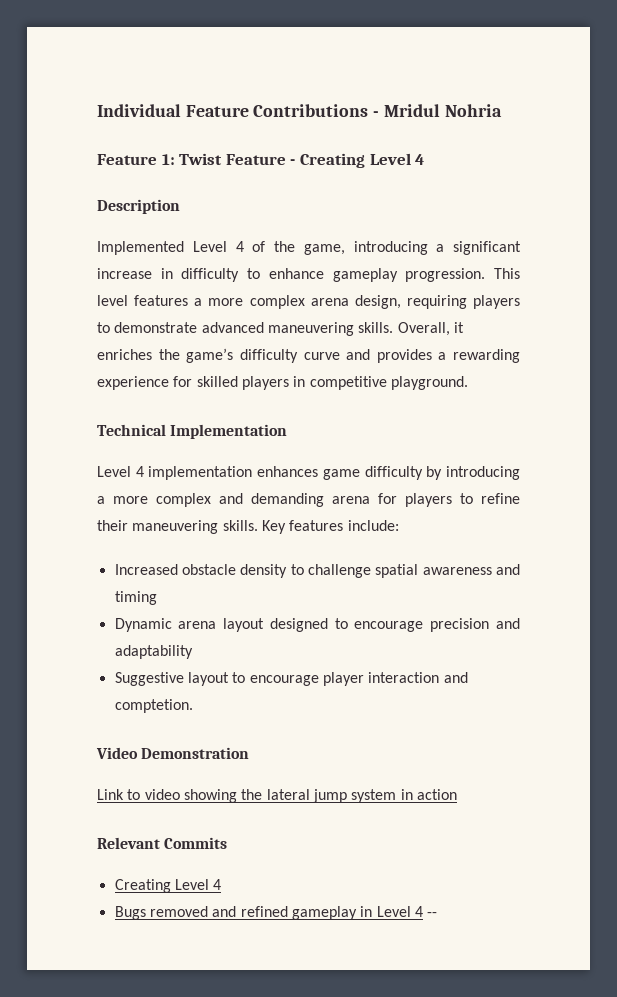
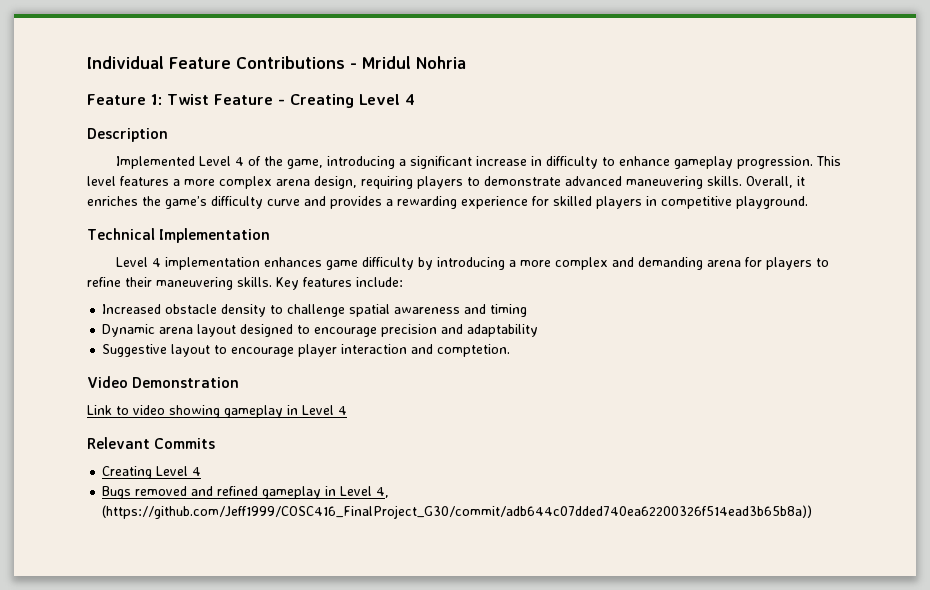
- Link to video showing the lateral jump system in action
+ Link to video showing gameplay in Level 4
- Bugs removed and refined gameplay in Level 4 --
+ Bugs removed and refined gameplay in Level 4, (https://github.com/Jeff1999/COSC416_FinalProject_G30/commit/adb644c07dded740ea62200326f514ead3b65b8a))

